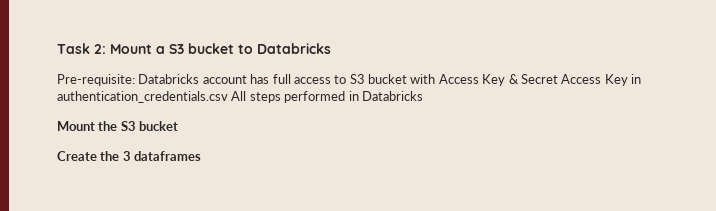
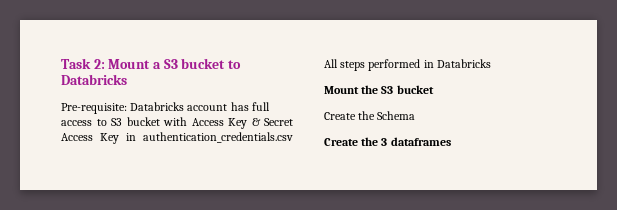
+ Create the Schema

